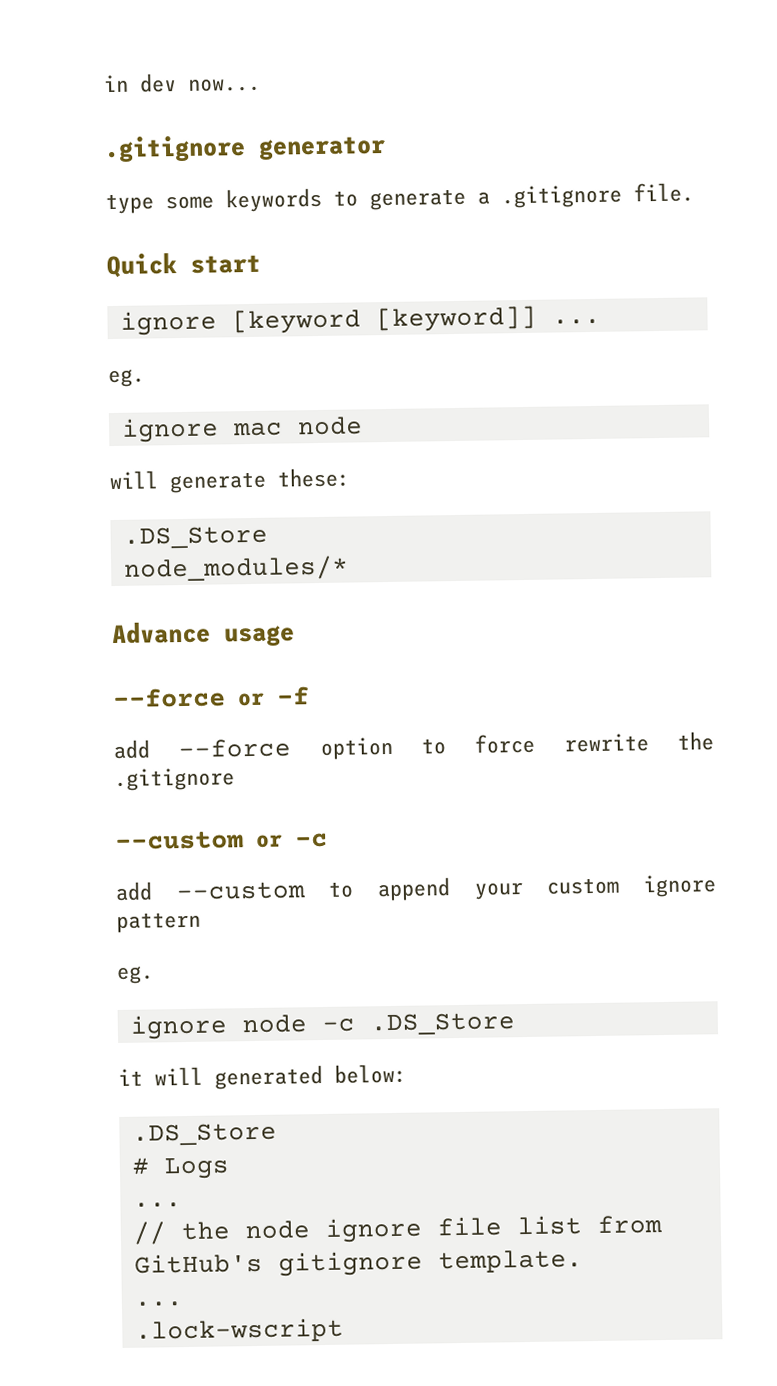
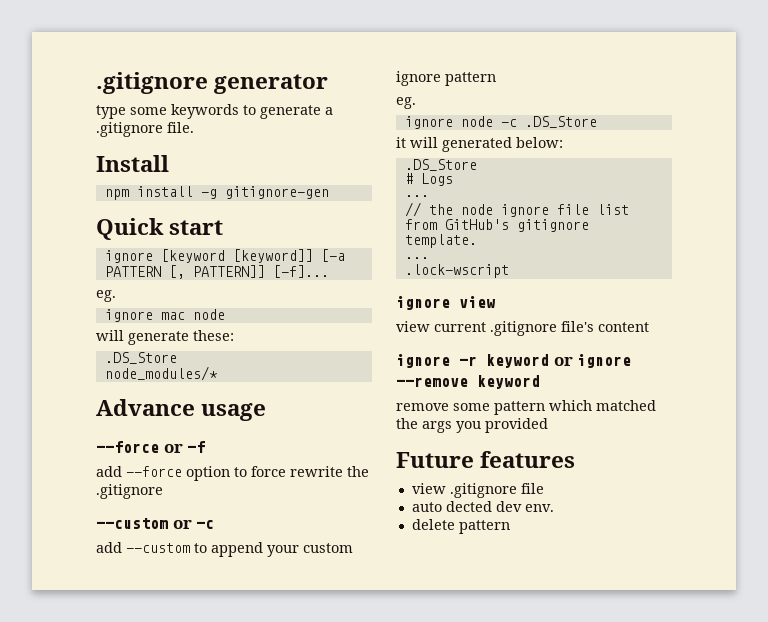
- in dev now...
+ Install
+ npm install -g gitignore-gen
- ignore [keyword [keyword]] ...
+ ignore [keyword [keyword]] [-a PATTERN [, PATTERN]] [-f]...
+ ignore view
+ view current .gitignore file's content
+ ignore -r keyword or ignore --remove keyword
+ remove some pattern which matched the args you provided
+ Future features
+ view .gitignore file
+ auto dected dev env.
+ delete pattern

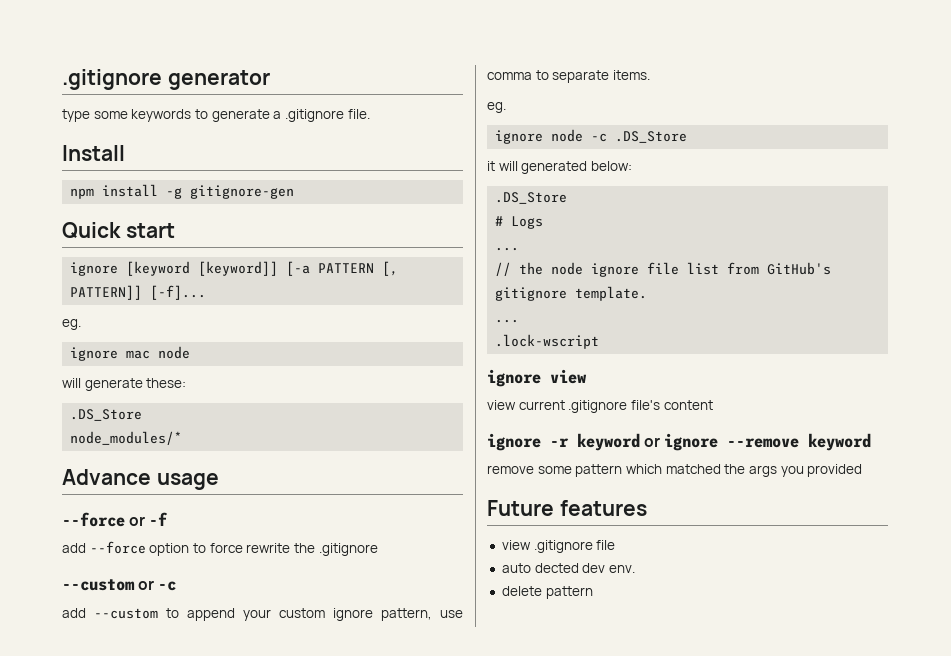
- add --custom to append your custom ignore pattern
+ add --custom to append your custom ignore pattern, use comma to separate items.

